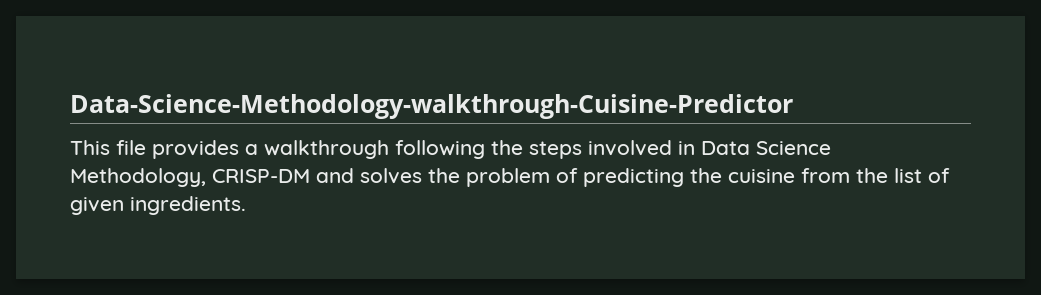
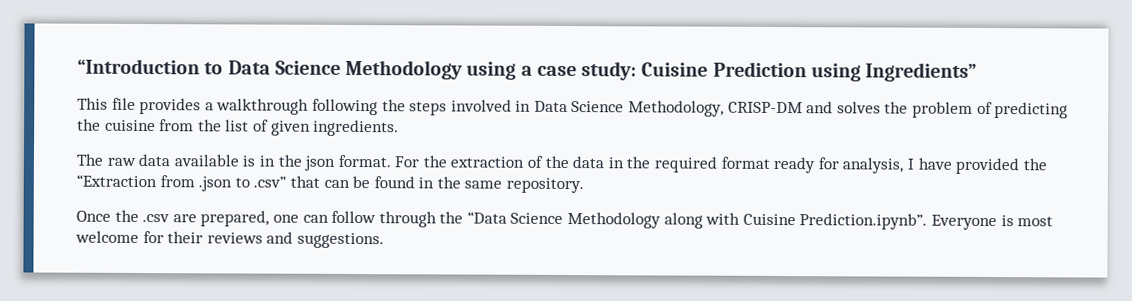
- Data-Science-Methodology-walkthrough-Cuisine-Predictor
+ “Introduction to Data Science Methodology using a case study: Cuisine Prediction using Ingredients”
+ The raw data available is in the json format. For the extraction of the data in the required format ready for analysis, I have provided the “Extraction from .json to .csv” that can be found in the same repository.
+ Once the .csv are prepared, one can follow through the “Data Science Methodology along with Cuisine Prediction.ipynb”. Everyone is most welcome for their reviews and suggestions.

